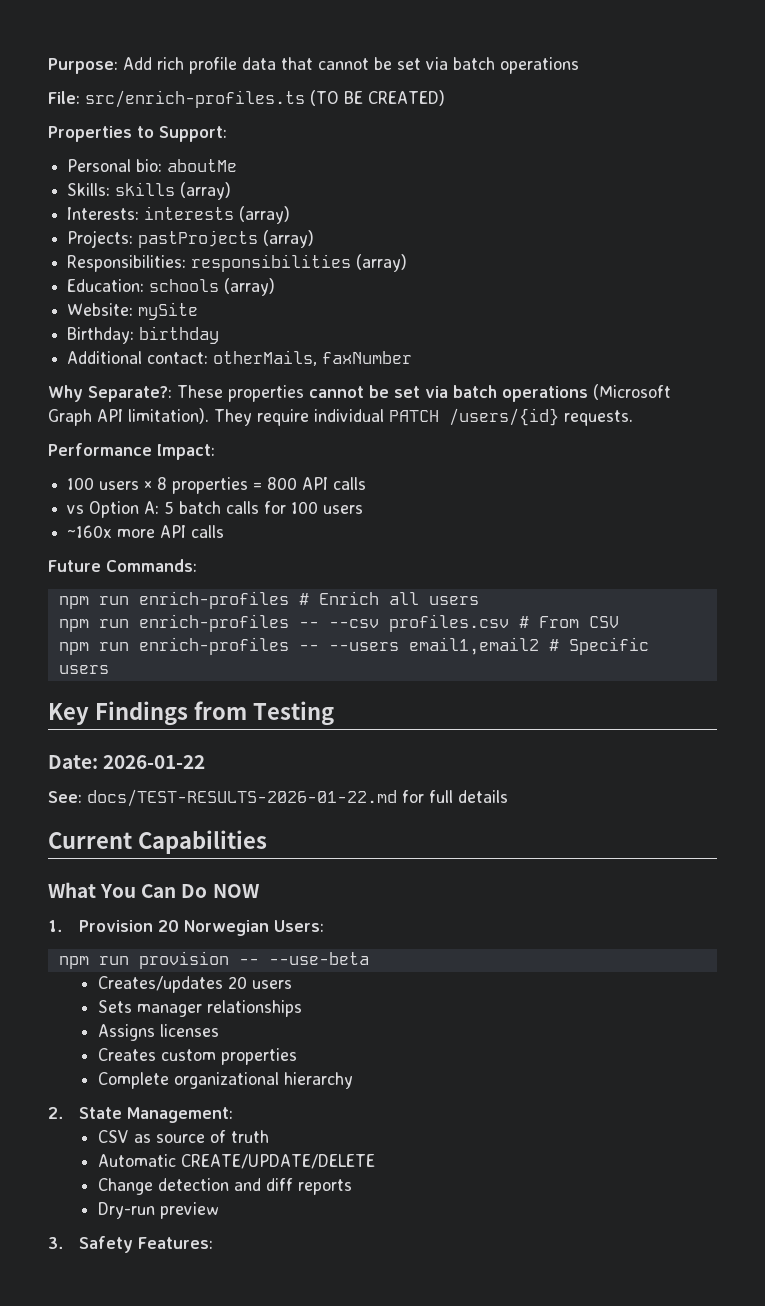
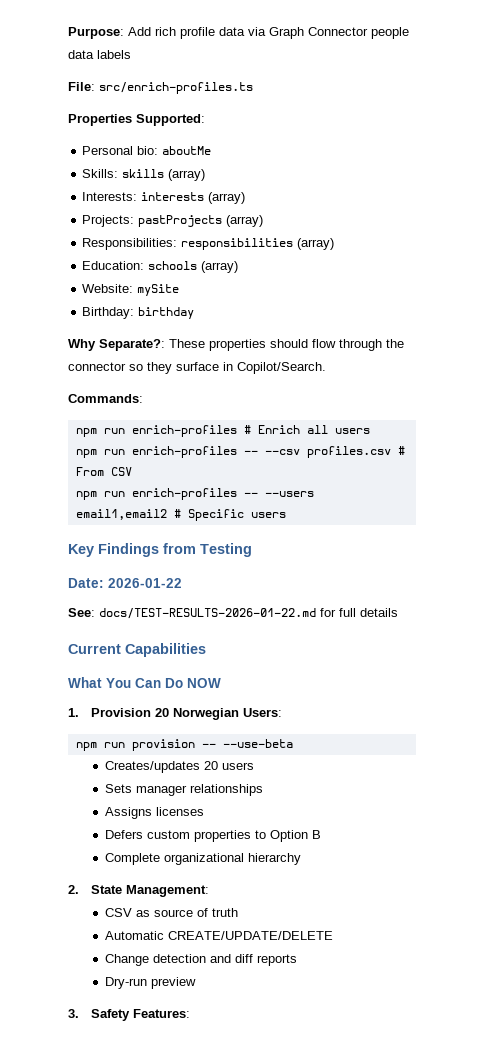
- Purpose: Add rich profile data that cannot be set via batch operations
+ Purpose: Add rich profile data via Graph Connector people data labels
- File: src/enrich-profiles.ts (TO BE CREATED)
+ File: src/enrich-profiles.ts
- Properties to Support:
+ Properties Supported:
- Additional contact: otherMails, faxNumber
- Why Separate?: These properties cannot be set via batch operations (Microsoft Graph API limitation). They require individual PATCH /users/{id} requests.
- Performance Impact:
- 100 users × 8 properties = 800 API calls
- vs Option A: 5 batch calls for 100 users
- ~160x more API calls
- Future Commands:
+ Why Separate?: These properties should flow through the connector so they surface in Copilot/Search.
+ Commands:
- Creates custom properties
+ Defers custom properties to Option B

